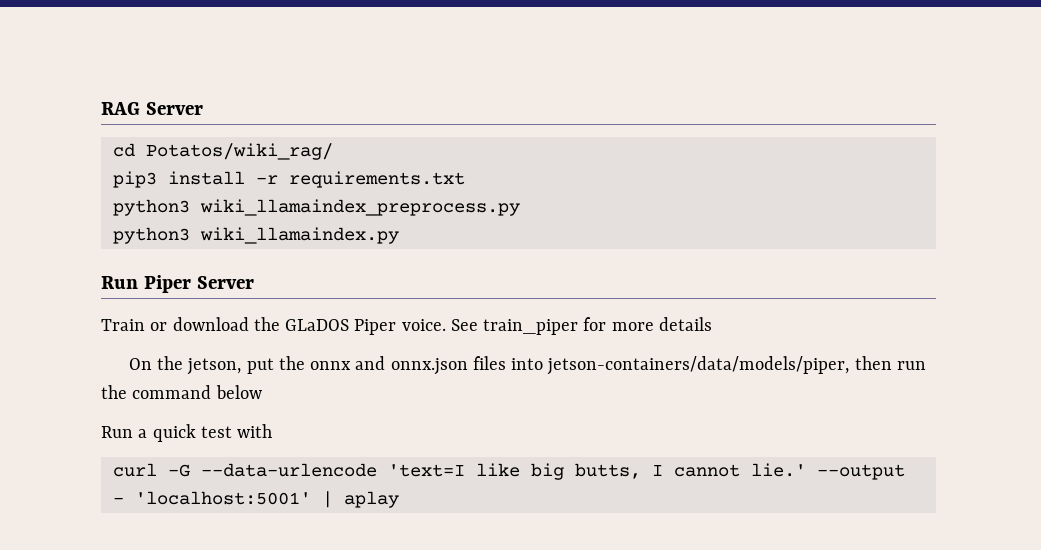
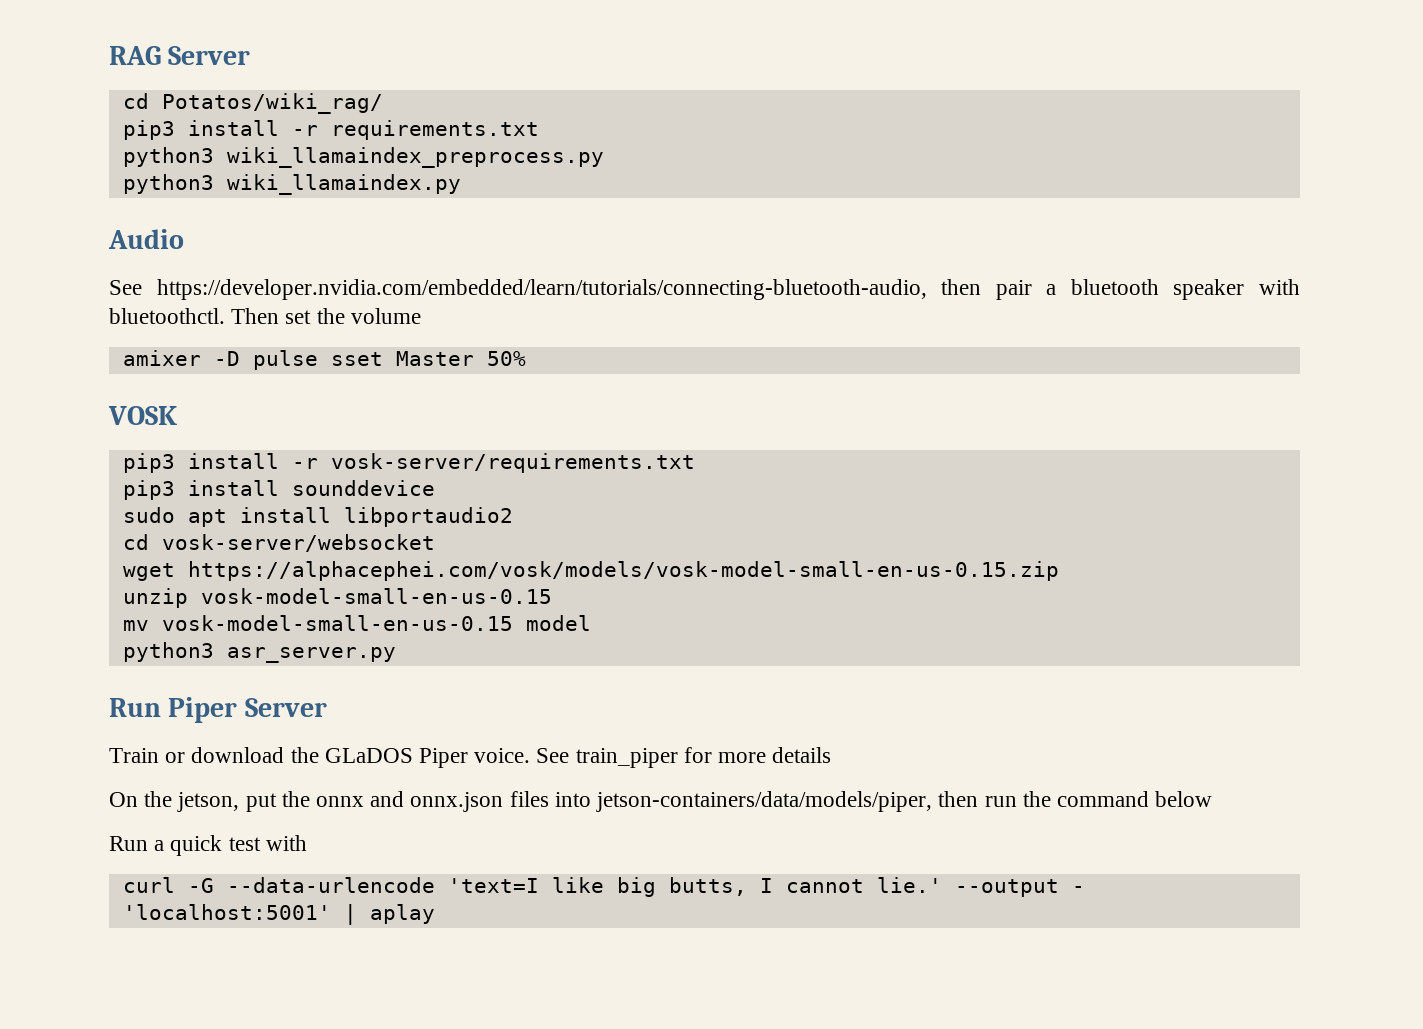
+ Audio
+ See https://developer.nvidia.com/embedded/learn/tutorials/connecting-bluetooth-audio, then pair a bluetooth speaker with bluetoothctl. Then set the volume
+ amixer -D pulse sset Master 50%
+ VOSK
+ pip3 install -r vosk-server/requirements.txt
+ pip3 install sounddevice
+ sudo apt install libportaudio2
+ cd vosk-server/websocket
+ wget https://alphacephei.com/vosk/models/vosk-model-small-en-us-0.15.zip
+ unzip vosk-model-small-en-us-0.15
+ mv vosk-model-small-en-us-0.15 model
+ python3 asr_server.py

